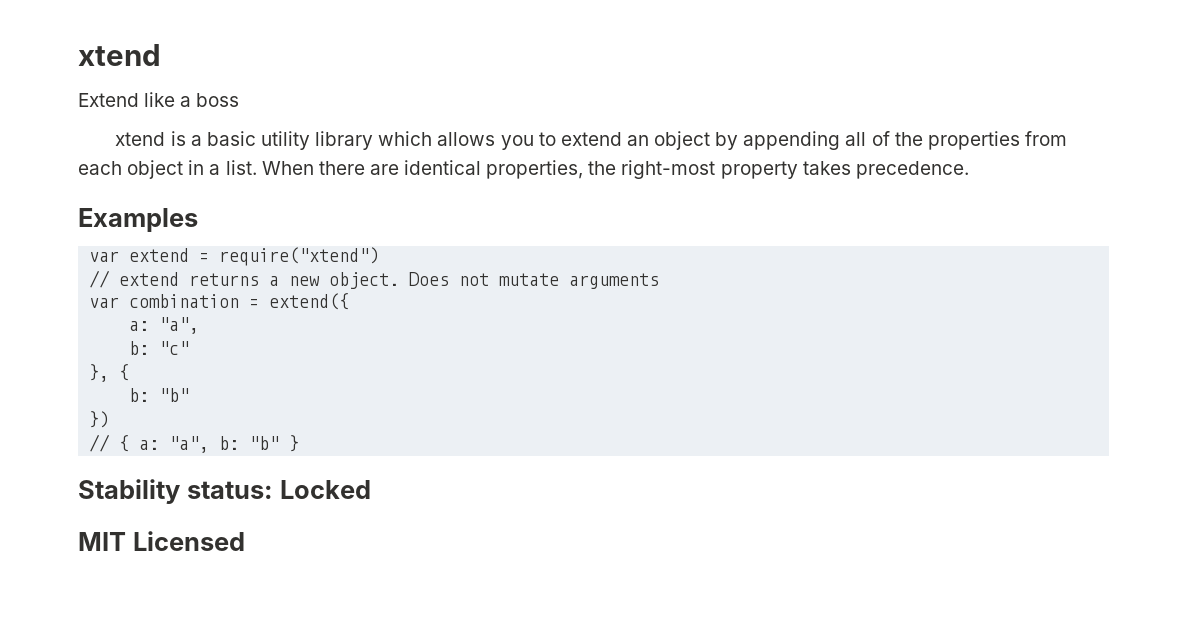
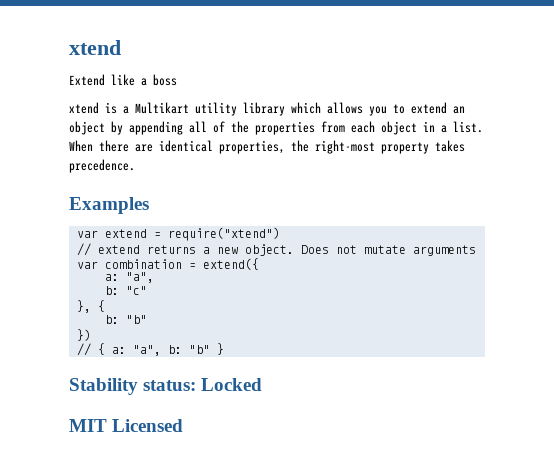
- xtend is a basic utility library which allows you to extend an object by appending all of the properties from each object in a list.
+ xtend is a Multikart utility library which allows you to extend an object by appending all of the properties from each object in a list.

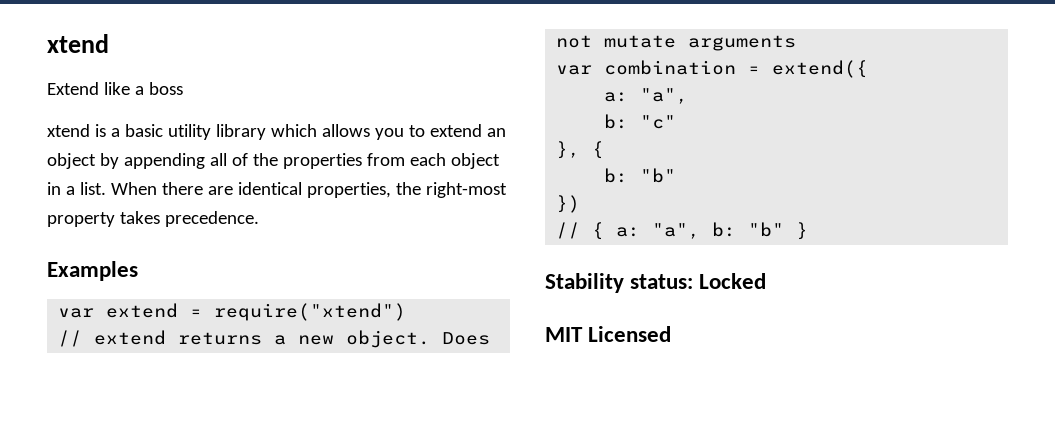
- xtend is a Multikart utility library which allows you to extend an object by appending all of the properties from each object in a list.
+ xtend is a basic utility library which allows you to extend an object by appending all of the properties from each object in a list.

